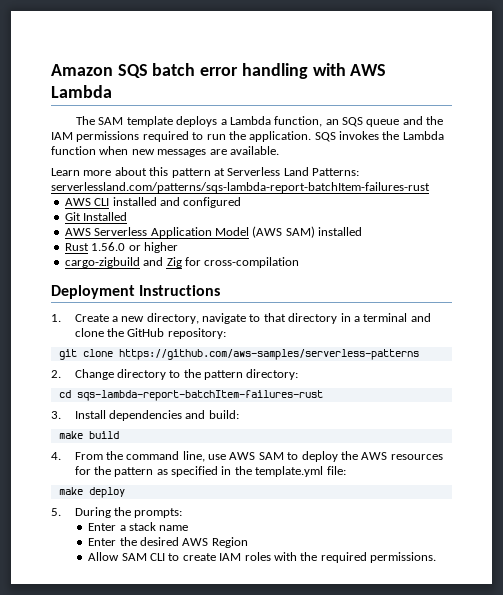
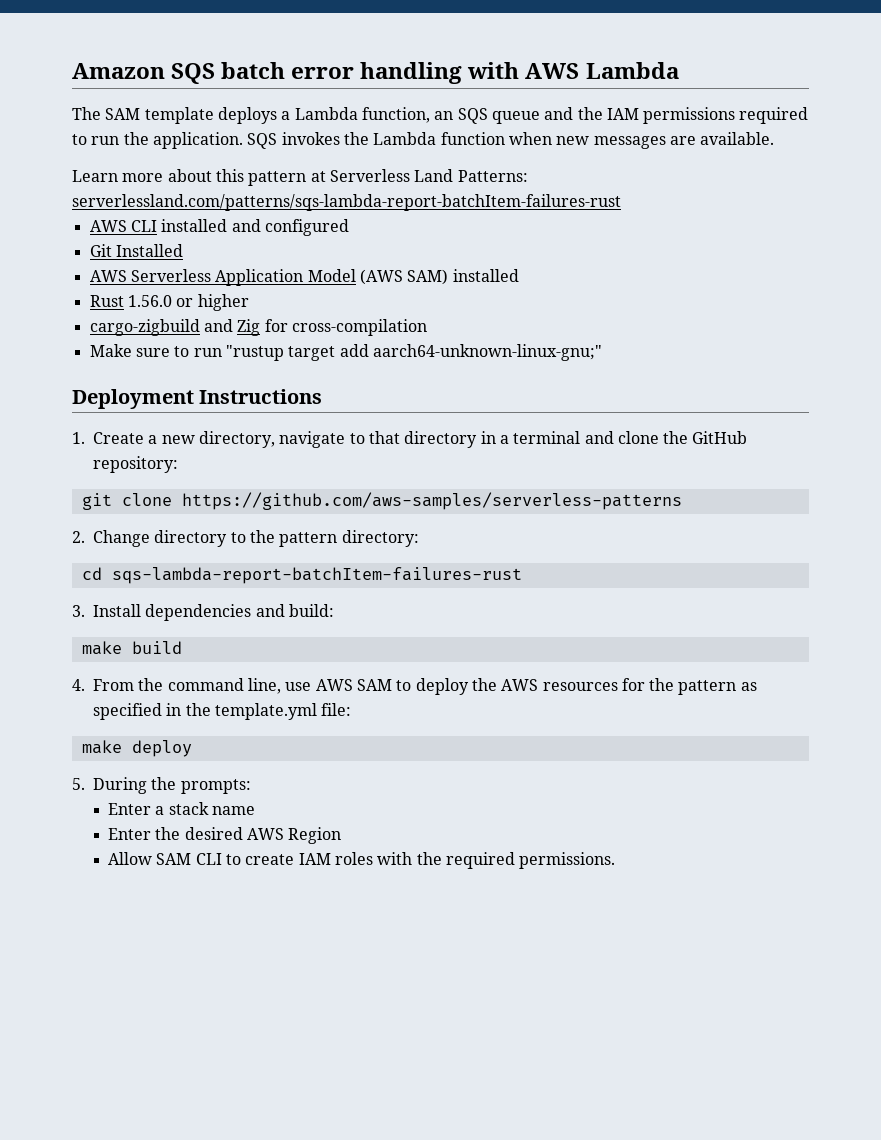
+ Make sure to run "rustup target add aarch64-unknown-linux-gnu;"

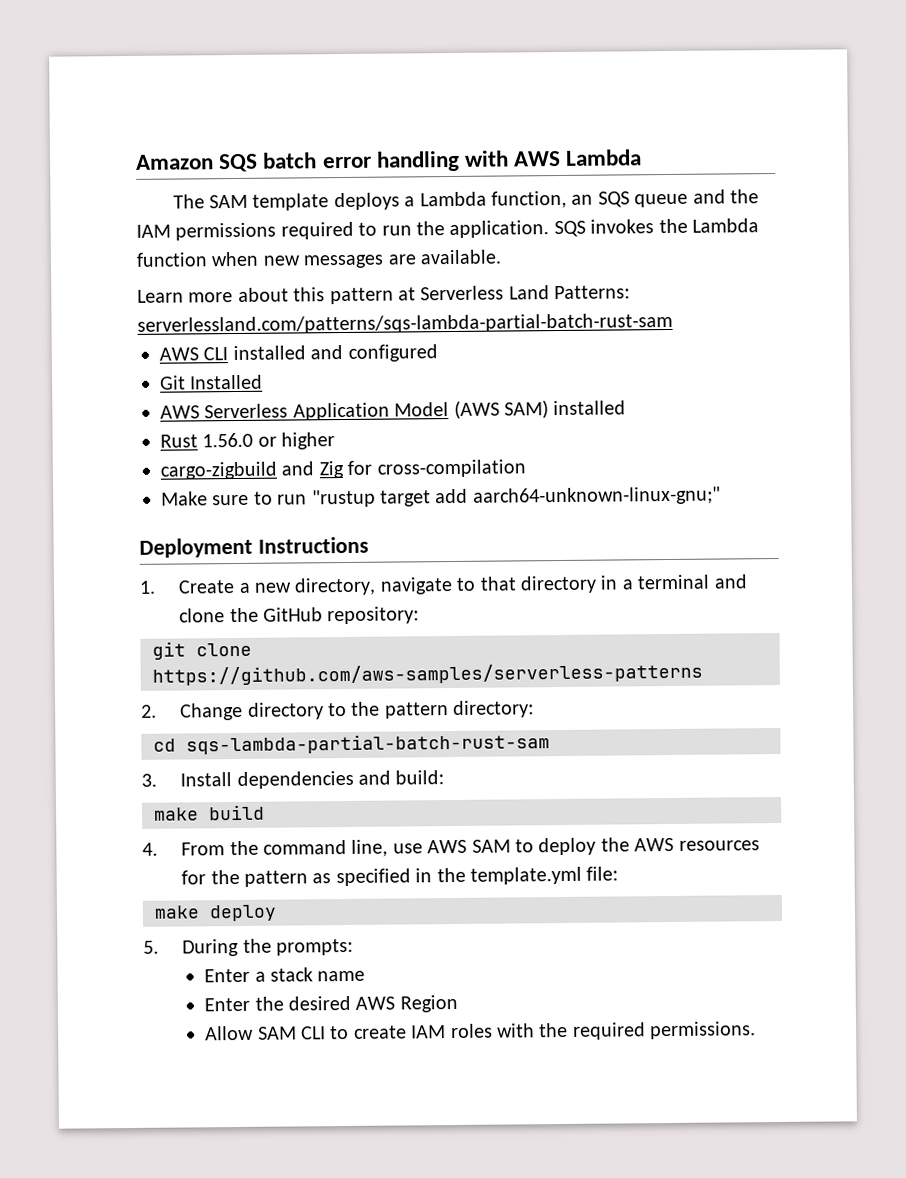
- Learn more about this pattern at Serverless Land Patterns: serverlessland.com/patterns/sqs-lambda-report-batchItem-failures-rust
+ Learn more about this pattern at Serverless Land Patterns: serverlessland.com/patterns/sqs-lambda-partial-batch-rust-sam
- cd sqs-lambda-report-batchItem-failures-rust
+ cd sqs-lambda-partial-batch-rust-sam

